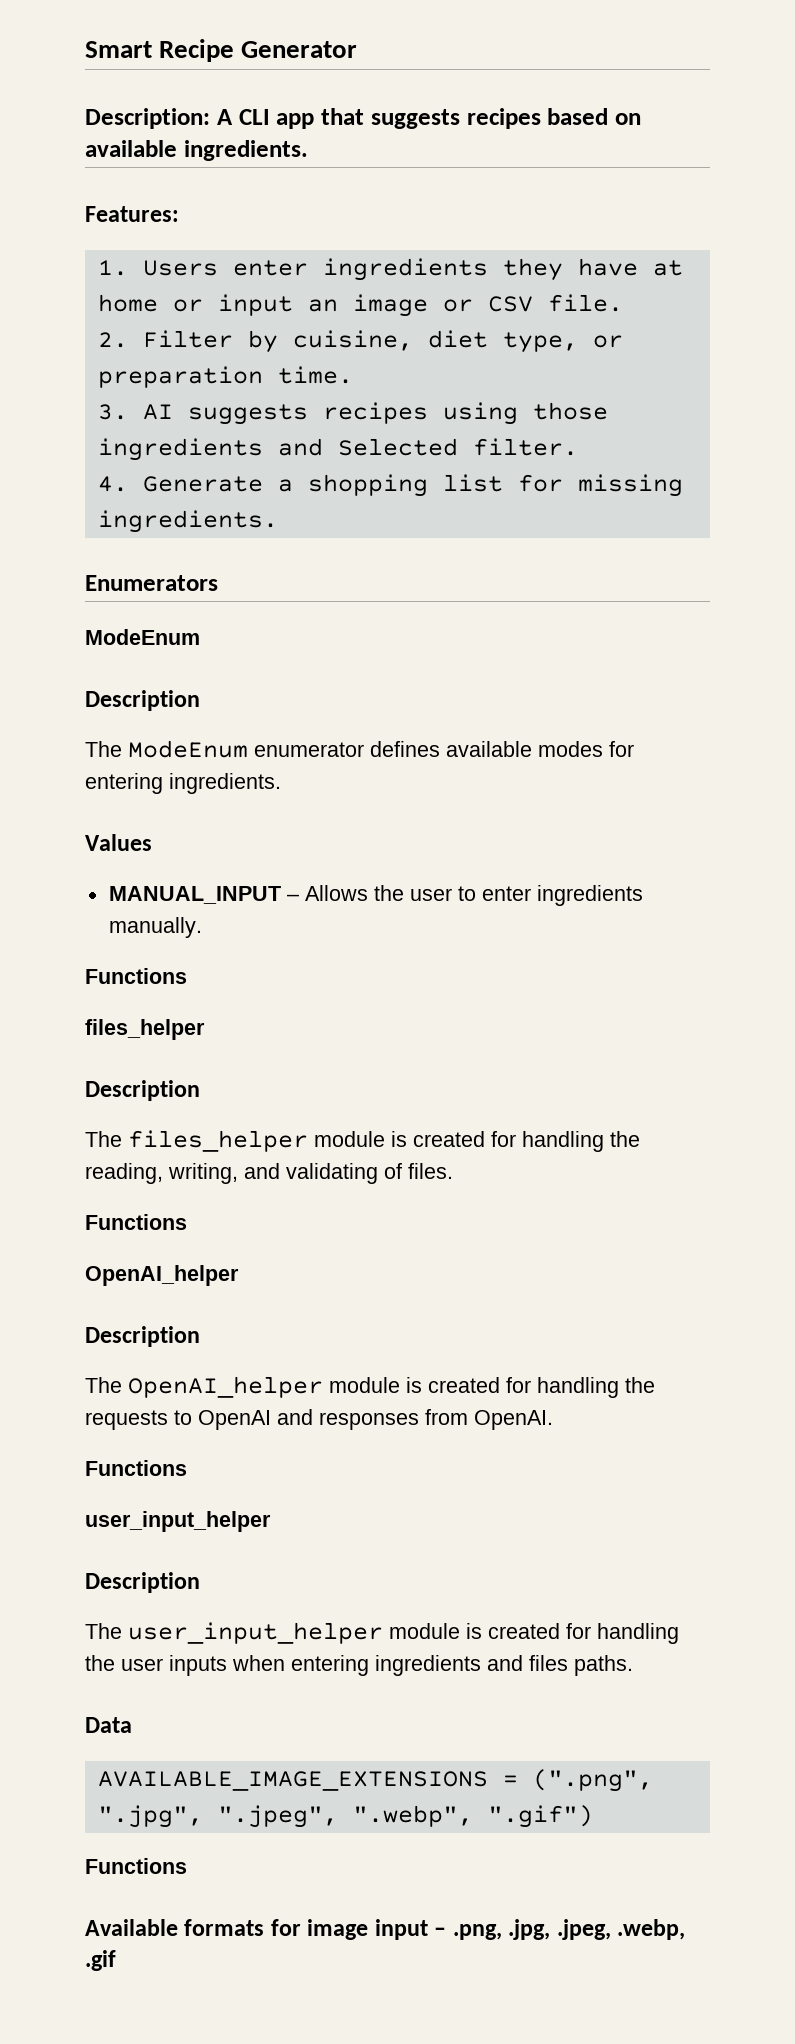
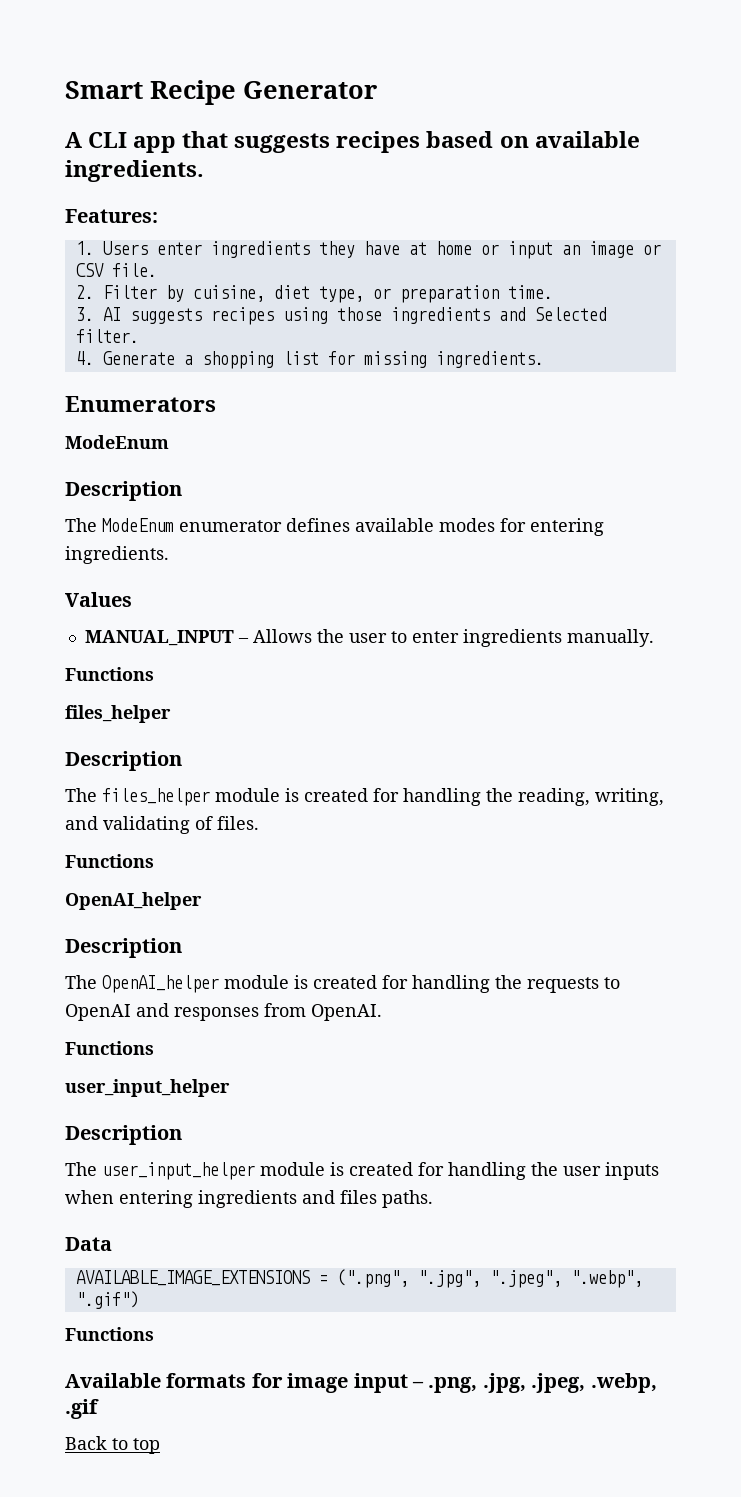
- Description: A CLI app that suggests recipes based on available ingredients.
+ A CLI app that suggests recipes based on available ingredients.
+ Back to top

